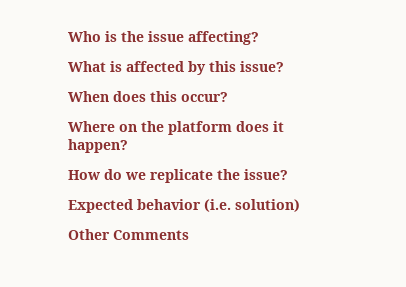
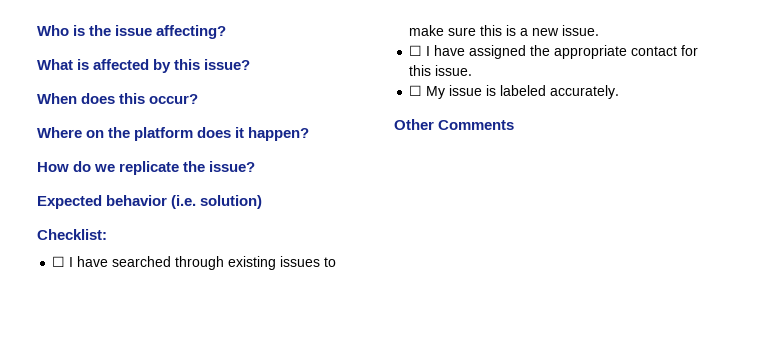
+ Checklist:
+ ☐ I have searched through existing issues to make sure this is a new issue.
+ ☐ I have assigned the appropriate contact for this issue.
+ ☐ My issue is labeled accurately.

